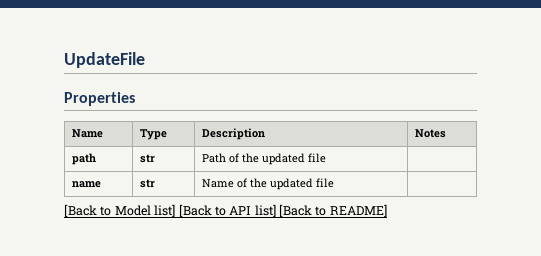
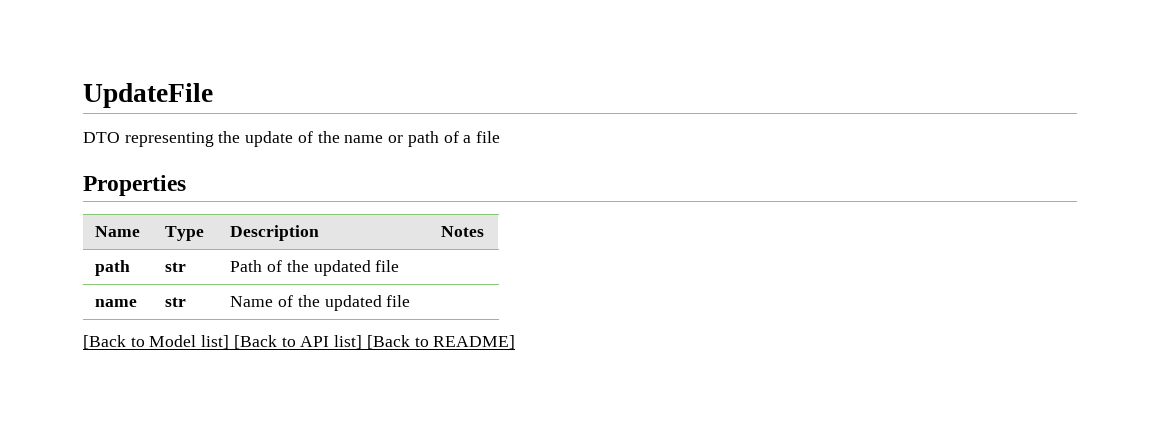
+ DTO representing the update of the name or path of a file

